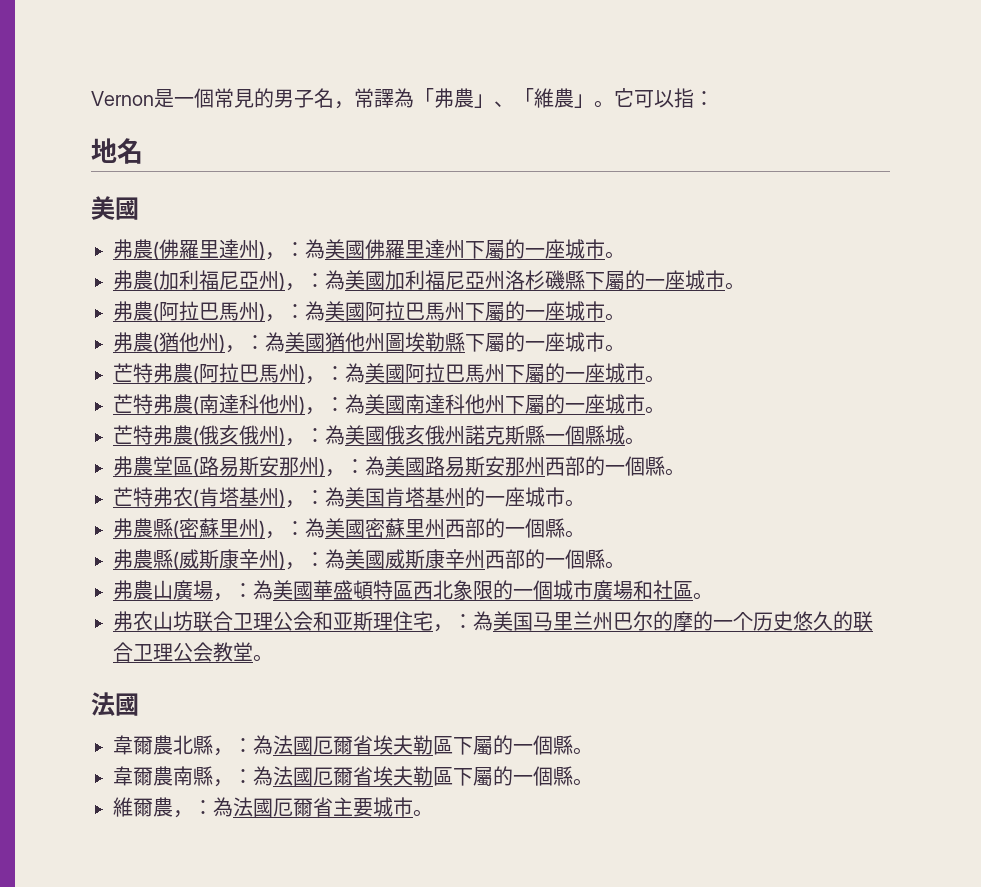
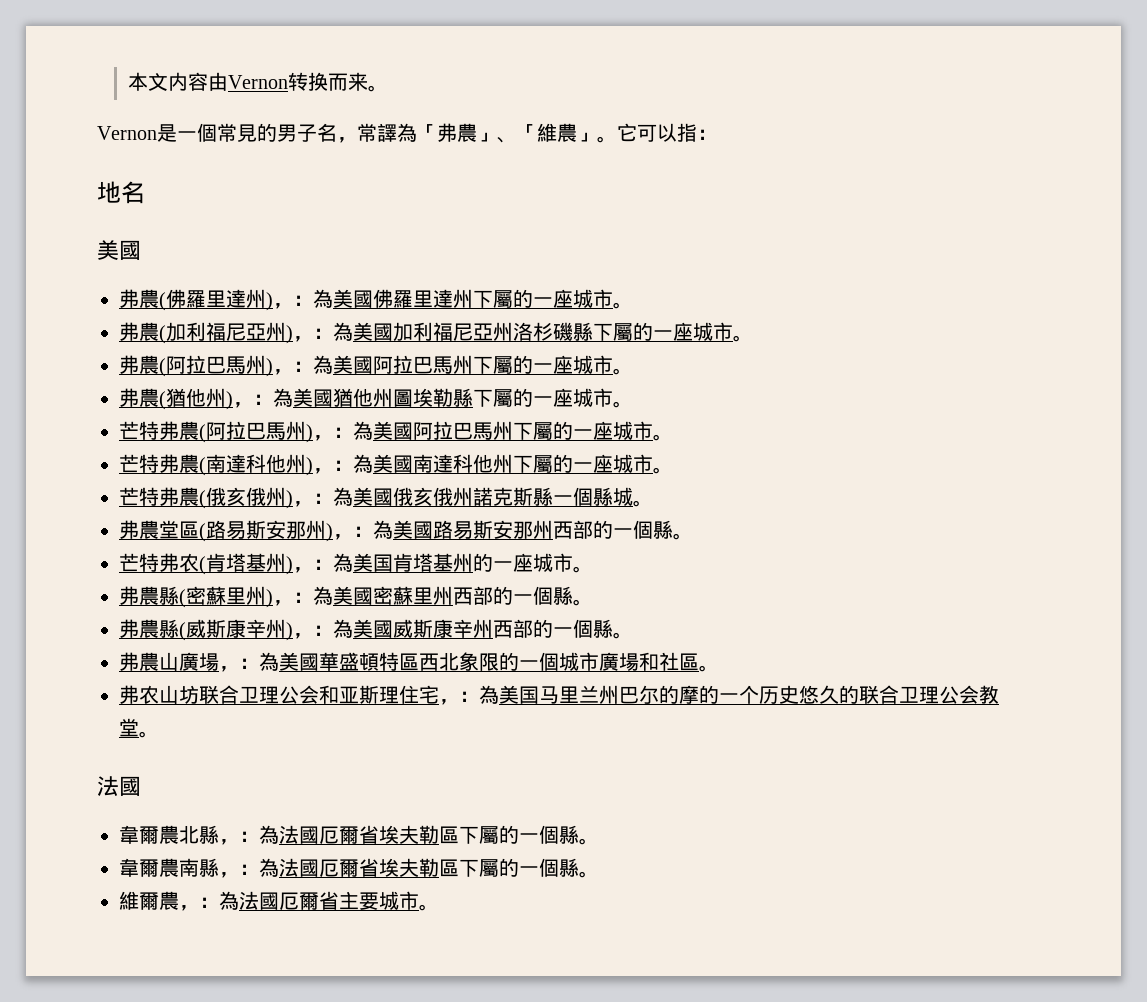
+ 本文内容由Vernon转换而来。

